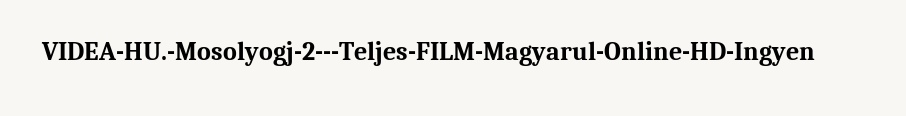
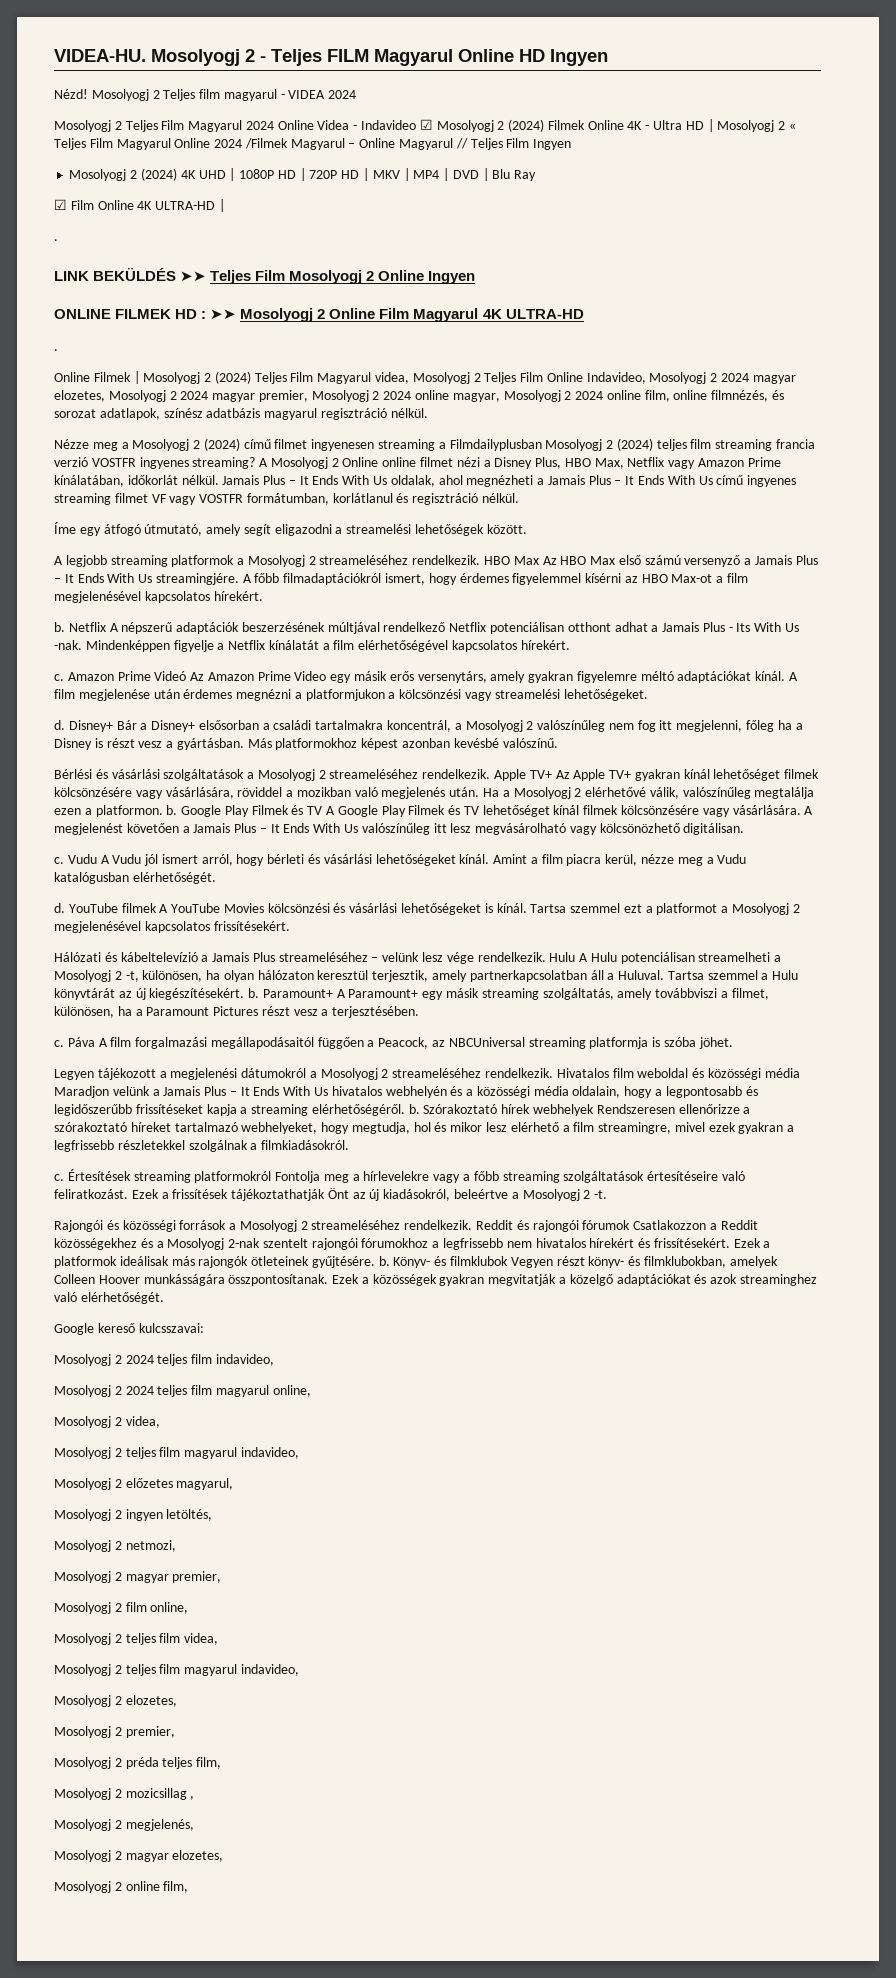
- VIDEA-HU.-Mosolyogj-2---Teljes-FILM-Magyarul-Online-HD-Ingyen
+ VIDEA-HU. Mosolyogj 2 - Teljes FILM Magyarul Online HD Ingyen
+ Nézd! Mosolyogj 2 Teljes film magyarul - VIDEA 2024
+ Mosolyogj 2 Teljes Film Magyarul 2024 Online Videa - Indavideo ☑ Mosolyogj 2 (2024) Filmek Online 4K - Ultra HD | Mosolyogj 2 « Teljes Film Magyarul Online 2024 /Filmek Magyarul – Online Magyarul // Teljes Film Ingyen
+ Mosolyogj 2 (2024) 4K UHD | 1080P HD | 720P HD | MKV | MP4 | DVD | Blu Ray
+ ☑ Film Online 4K ULTRA-HD |
+ .
+ LINK BEKÜLDÉS ➤➤ Teljes Film Mosolyogj 2 Online Ingyen
+ ONLINE FILMEK HD : ➤➤ Mosolyogj 2 Online Film Magyarul 4K ULTRA-HD
+ .
+ Online Filmek | Mosolyogj 2 (2024) Teljes Film Magyarul videa, Mosolyogj 2 Teljes Film Online Indavideo, Mosolyogj 2 2024 magyar elozetes, Mosolyogj 2 2024 magyar premier, Mosolyogj 2 2024 online magyar, Mosolyogj 2 2024 online film, online filmnézés, és sorozat adatlapok, színész adatbázis magyarul regisztráció nélkül.
+ Nézze meg a Mosolyogj 2 (2024) című filmet ingyenesen streaming a Filmdailyplusban Mosolyogj 2 (2024) teljes film streaming francia verzió VOSTFR ingyenes streaming? A Mosolyogj 2 Online online filmet nézi a Disney Plus, HBO Max, Netflix vagy Amazon Prime kínálatában, időkorlát nélkül. Jamais Plus – It Ends With Us oldalak, ahol megnézheti a Jamais Plus – It Ends With Us című ingyenes streaming filmet VF vagy VOSTFR formátumban, korlátlanul és regisztráció nélkül.
+ Íme egy átfogó útmutató, amely segít eligazodni a streamelési lehetőségek között.
+ A legjobb streaming platformok a Mosolyogj 2 streameléséhez rendelkezik. HBO Max Az HBO Max első számú versenyző a Jamais Plus – It Ends With Us streamingjére. A főbb filmadaptációkról ismert, hogy érdemes figyelemmel kísérni az HBO Max-ot a film megjelenésével kapcsolatos hírekért.
+ b. Netflix A népszerű adaptációk beszerzésének múltjával rendelkező Netflix potenciálisan otthont adhat a Jamais Plus - Its With Us -nak. Mindenképpen figyelje a Netflix kínálatát a film elérhetőségével kapcsolatos hírekért.
+ c. Amazon Prime Videó Az Amazon Prime Video egy másik erős versenytárs, amely gyakran figyelemre méltó adaptációkat kínál. A film megjelenése után érdemes megnézni a platformjukon a kölcsönzési vagy streamelési lehetőségeket.
+ d. Disney+ Bár a Disney+ elsősorban a családi tartalmakra koncentrál, a Mosolyogj 2 valószínűleg nem fog itt megjelenni, főleg ha a Disney is részt vesz a gyártásban. Más platformokhoz képest azonban kevésbé valószínű.
+ Bérlési és vásárlási szolgáltatások a Mosolyogj 2 streameléséhez rendelkezik. Apple TV+ Az Apple TV+ gyakran kínál lehetőséget filmek kölcsönzésére vagy vásárlására, röviddel a mozikban való megjelenés után. Ha a Mosolyogj 2 elérhetővé válik, valószínűleg megtalálja ezen a platformon. b. Google Play Filmek és TV A Google Play Filmek és TV lehetőséget kínál filmek kölcsönzésére vagy vásárlására. A megjelenést követően a Jamais Plus – It Ends With Us valószínűleg itt lesz megvásárolható vagy kölcsönözhető digitálisan.
+ c. Vudu A Vudu jól ismert arról, hogy bérleti és vásárlási lehetőségeket kínál. Amint a film piacra kerül, nézze meg a Vudu katalógusban elérhetőségét.
+ d. YouTube filmek A YouTube Movies kölcsönzési és vásárlási lehetőségeket is kínál. Tartsa szemmel ezt a platformot a Mosolyogj 2 megjelenésével kapcsolatos frissítésekért.
+ Hálózati és kábeltelevízió a Jamais Plus streameléséhez – velünk lesz vége rendelkezik. Hulu A Hulu potenciálisan streamelheti a Mosolyogj 2 -t, különösen, ha olyan hálózaton keresztül terjesztik, amely partnerkapcsolatban áll a Huluval. Tartsa szemmel a Hulu könyvtárát az új kiegészítésekért. b. Paramount+ A Paramount+ egy másik streaming szolgáltatás, amely továbbviszi a filmet, különösen, ha a Paramount Pictures részt vesz a terjesztésében.
+ c. Páva A film forgalmazási megállapodásaitól függően a Peacock, az NBCUniversal streaming platformja is szóba jöhet.
+ Legyen tájékozott a megjelenési dátumokról a Mosolyogj 2 streameléséhez rendelkezik. Hivatalos film weboldal és közösségi média Maradjon velünk a Jamais Plus – It Ends With Us hivatalos webhelyén és a közösségi média oldalain, hogy a legpontosabb és legidőszerűbb frissítéseket kapja a streaming elérhetőségéről. b. Szórakoztató hírek webhelyek Rendszeresen ellenőrizze a szórakoztató híreket tartalmazó webhelyeket, hogy megtudja, hol és mikor lesz elérhető a film streamingre, mivel ezek gyakran a legfrissebb részletekkel szolgálnak a filmkiadásokról.
+ c. Értesítések streaming platformokról Fontolja meg a hírlevelekre vagy a főbb streaming szolgáltatások értesítéseire való feliratkozást. Ezek a frissítések tájékoztathatják Önt az új kiadásokról, beleértve a Mosolyogj 2 -t.
+ Rajongói és közösségi források a Mosolyogj 2 streameléséhez rendelkezik. Reddit és rajongói fórumok Csatlakozzon a Reddit közösségekhez és a Mosolyogj 2-nak szentelt rajongói fórumokhoz a legfrissebb nem hivatalos hírekért és frissítésekért. Ezek a platformok ideálisak más rajongók ötleteinek gyűjtésére. b. Könyv- és filmklubok Vegyen részt könyv- és filmklubokban, amelyek Colleen Hoover munkásságára összpontosítanak. Ezek a közösségek gyakran megvitatják a közelgő adaptációkat és azok streaminghez való elérhetőségét.
+ Google kereső kulcsszavai:
+ Mosolyogj 2 2024 teljes film indavideo,
+ Mosolyogj 2 2024 teljes film magyarul online,
+ Mosolyogj 2 videa,
+ Mosolyogj 2 teljes film magyarul indavideo,
+ Mosolyogj 2 előzetes magyarul,
+ Mosolyogj 2 ingyen letöltés,
+ Mosolyogj 2 netmozi,
+ Mosolyogj 2 magyar premier,
+ Mosolyogj 2 film online,
+ Mosolyogj 2 teljes film videa,
+ Mosolyogj 2 teljes film magyarul indavideo,
+ Mosolyogj 2 elozetes,
+ Mosolyogj 2 premier,
+ Mosolyogj 2 préda teljes film,
+ Mosolyogj 2 mozicsillag ,
+ Mosolyogj 2 megjelenés,
+ Mosolyogj 2 magyar elozetes,
+ Mosolyogj 2 online film,

